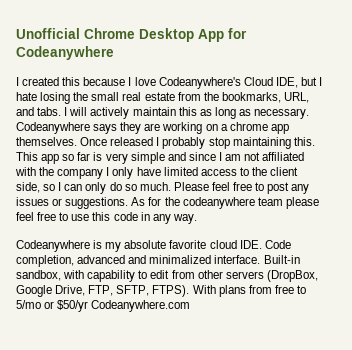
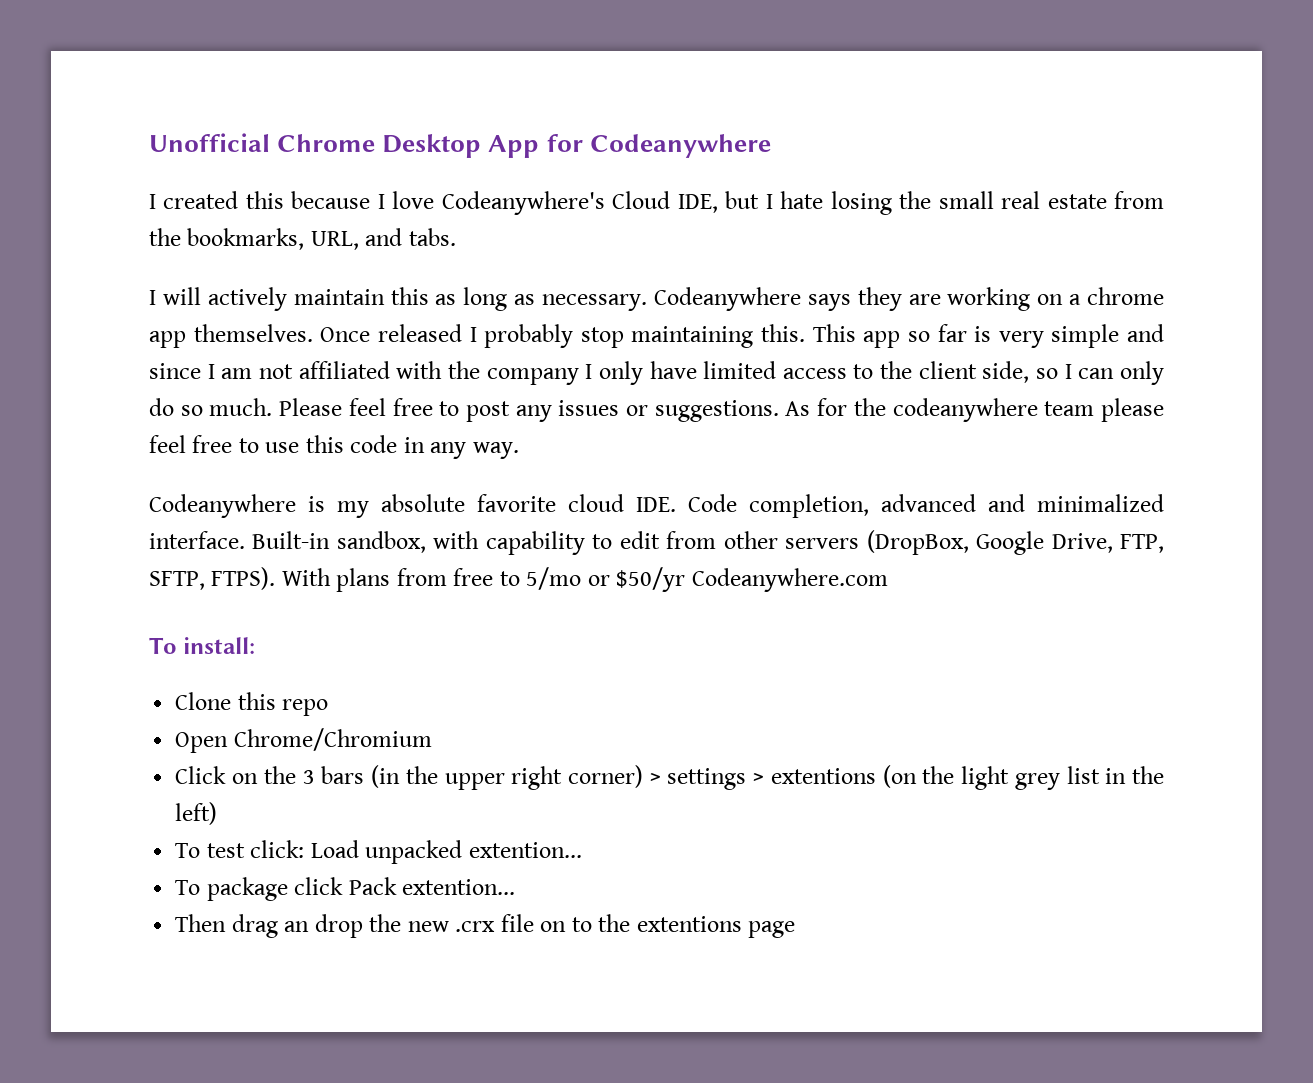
- I created this because I love Codeanywhere's Cloud IDE, but I hate losing the small real estate from the bookmarks, URL, and tabs. I will actively maintain this as long as necessary.
+ I created this because I love Codeanywhere's Cloud IDE, but I hate losing the small real estate from the bookmarks, URL, and tabs.
+ I will actively maintain this as long as necessary.
+ To install:
+ Clone this repo
+ Open Chrome/Chromium
+ Click on the 3 bars (in the upper right corner) > settings > extentions (on the light grey list in the left)
+ To test click: Load unpacked extention...
+ To package click Pack extention...
+ Then drag an drop the new .crx file on to the extentions page

